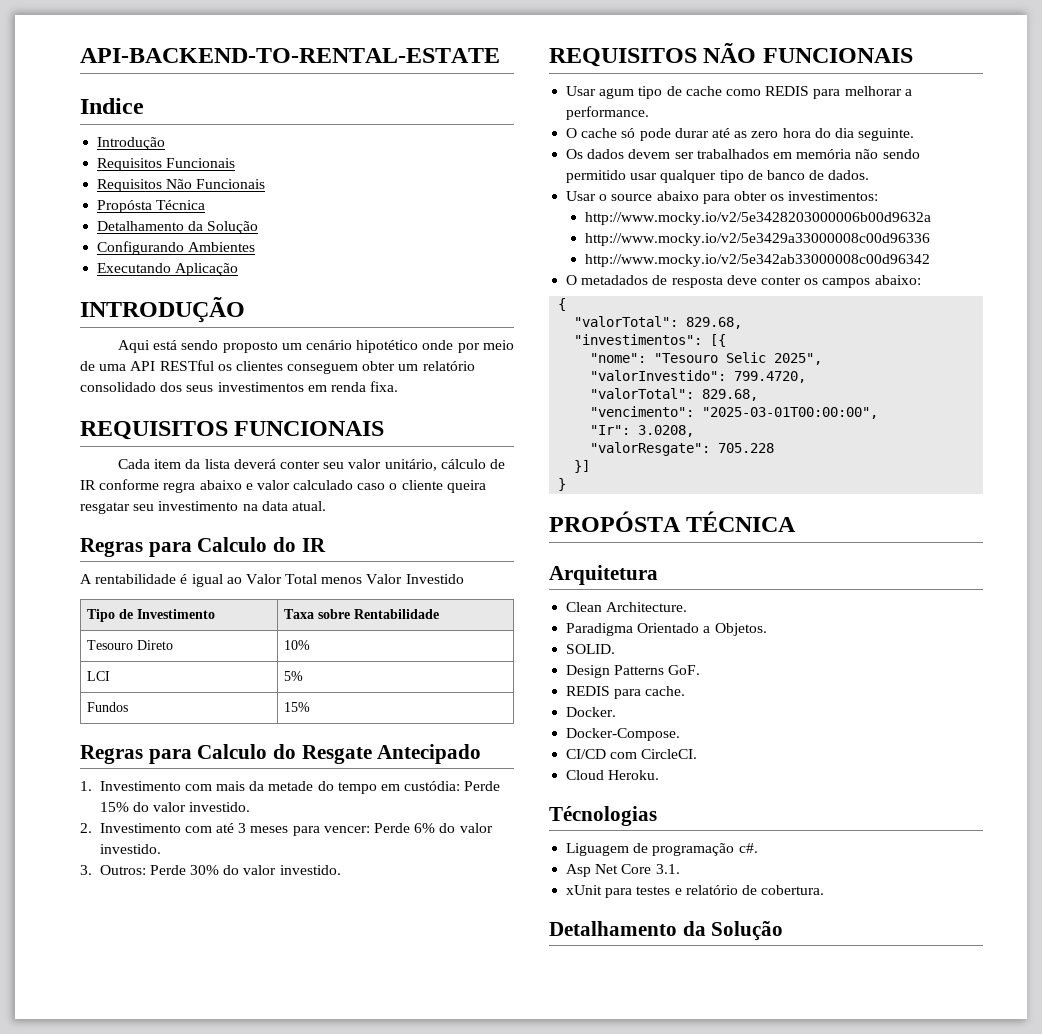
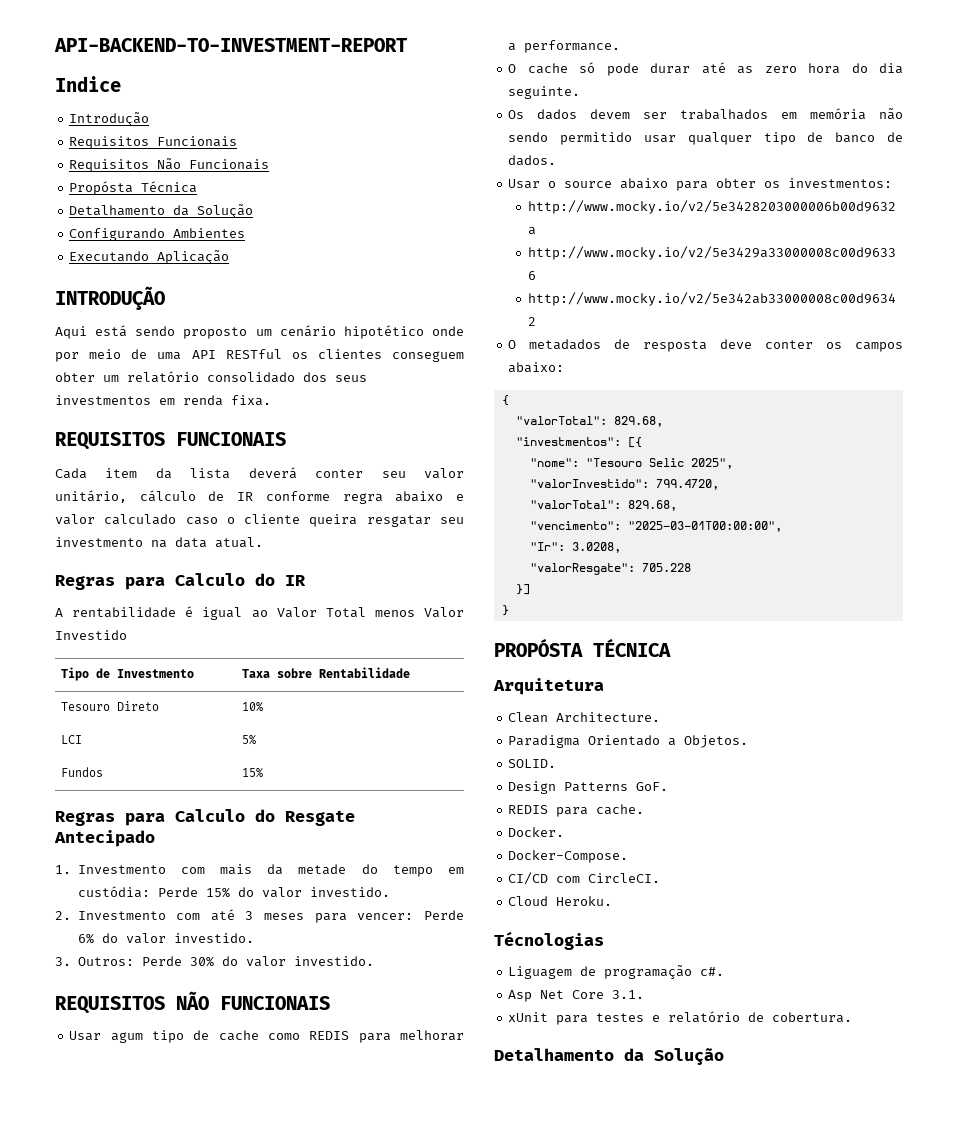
- API-BACKEND-TO-RENTAL-ESTATE
+ API-BACKEND-TO-INVESTMENT-REPORT
- Aqui está sendo proposto um cenário hipotético onde por meio de uma API RESTful os clientes conseguem obter um relatório consolidado dos seus investimentos em renda fixa.
+ Aqui está sendo proposto um cenário hipotético onde por meio de uma API RESTful os clientes conseguem obter um relatório consolidado dos seus investmentos em renda fixa.
- Cada item da lista deverá conter seu valor unitário, cálculo de IR conforme regra abaixo e valor calculado caso o cliente queira resgatar seu investimento na data atual.
+ Cada item da lista deverá conter seu valor unitário, cálculo de IR conforme regra abaixo e valor calculado caso o cliente queira resgatar seu investmento na data atual.
- Tipo de Investimento | Taxa sobre Rentabilidade
+ Tipo de Investmento | Taxa sobre Rentabilidade
- 1. Investimento com mais da metade do tempo em custódia: Perde 15% do valor investido.
+ 1. Investmento com mais da metade do tempo em custódia: Perde 15% do valor investido.
- 2. Investimento com até 3 meses para vencer: Perde 6% do valor investido.
+ 2. Investmento com até 3 meses para vencer: Perde 6% do valor investido.
- Usar o source abaixo para obter os investimentos:
+ Usar o source abaixo para obter os investmentos:
- "investimentos": [{
+ "investmentos": [{

